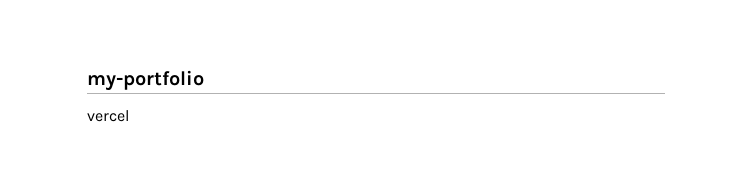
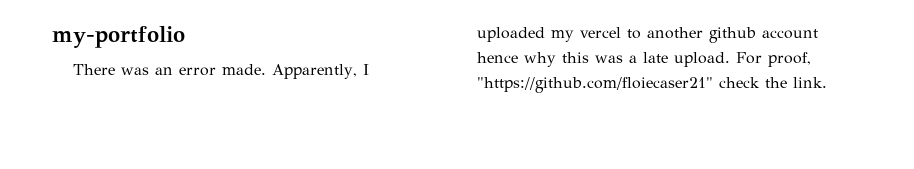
- vercel
+ There was an error made. Apparently, I uploaded my vercel to another github account hence why this was a late upload. For proof, "https://github.com/floiecaser21" check the link.

